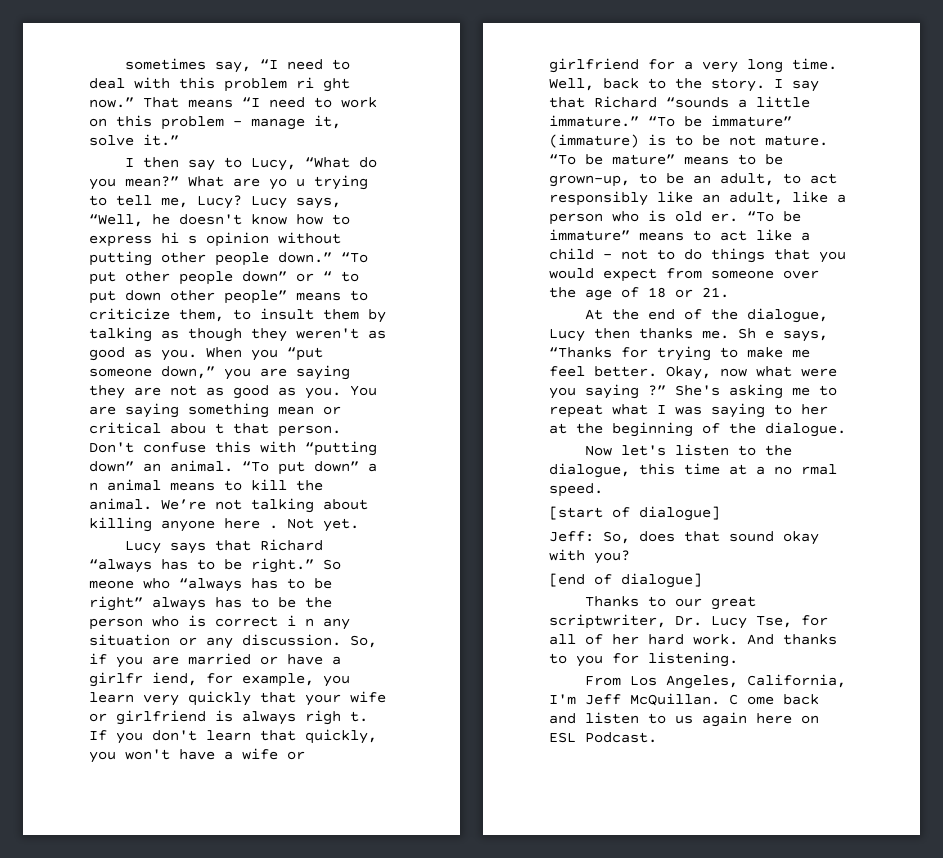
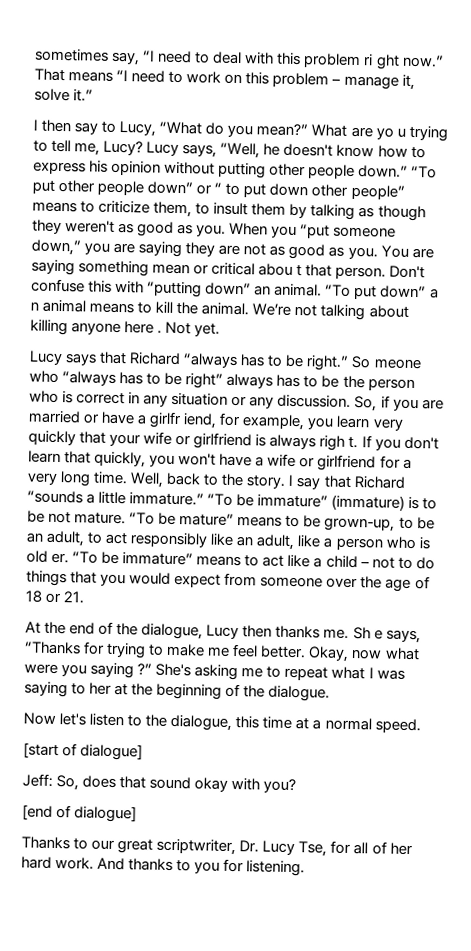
- Lucy says, “Well, he doesn't know how to express hi s opinion without putting other people down.”
+ Lucy says, “Well, he doesn't know how to express his opinion without putting other people down.”
- So meone who “always has to be right” always has to be the person who is correct i n any situation or any discussion.
+ So meone who “always has to be right” always has to be the person who is correct in any situation or any discussion.
- Now let's listen to the dialogue, this time at a no rmal speed.
+ Now let's listen to the dialogue, this time at a normal speed.
- From Los Angeles, California, I'm Jeff McQuillan. C ome back and listen to us again here on ESL Podcast.

